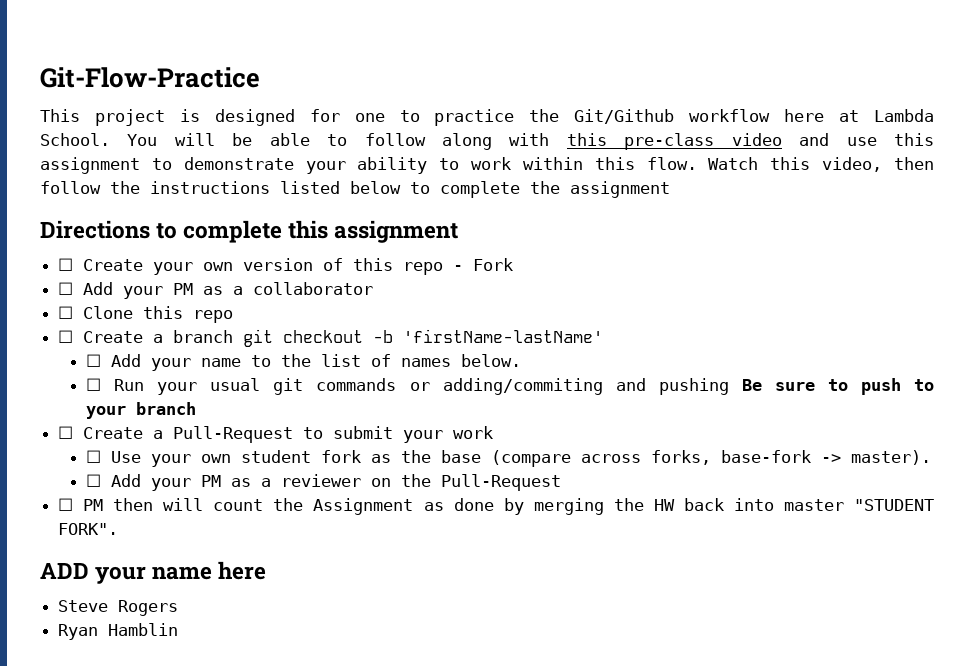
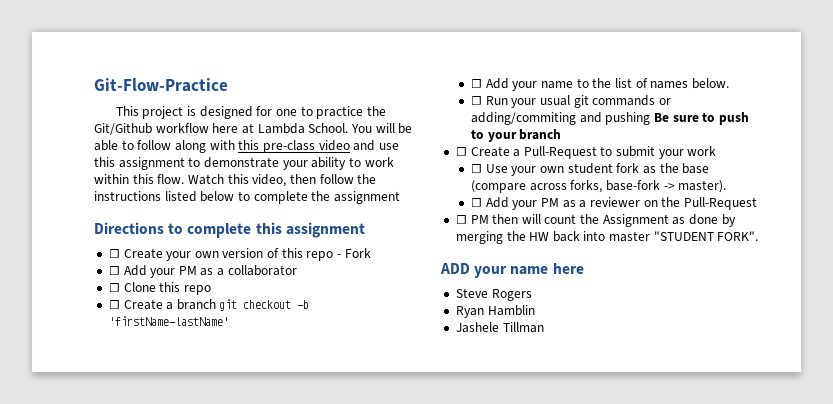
+ Jashele Tillman

